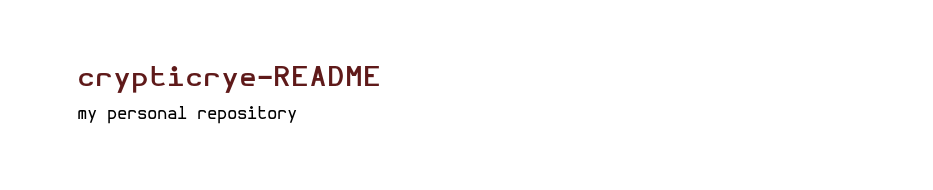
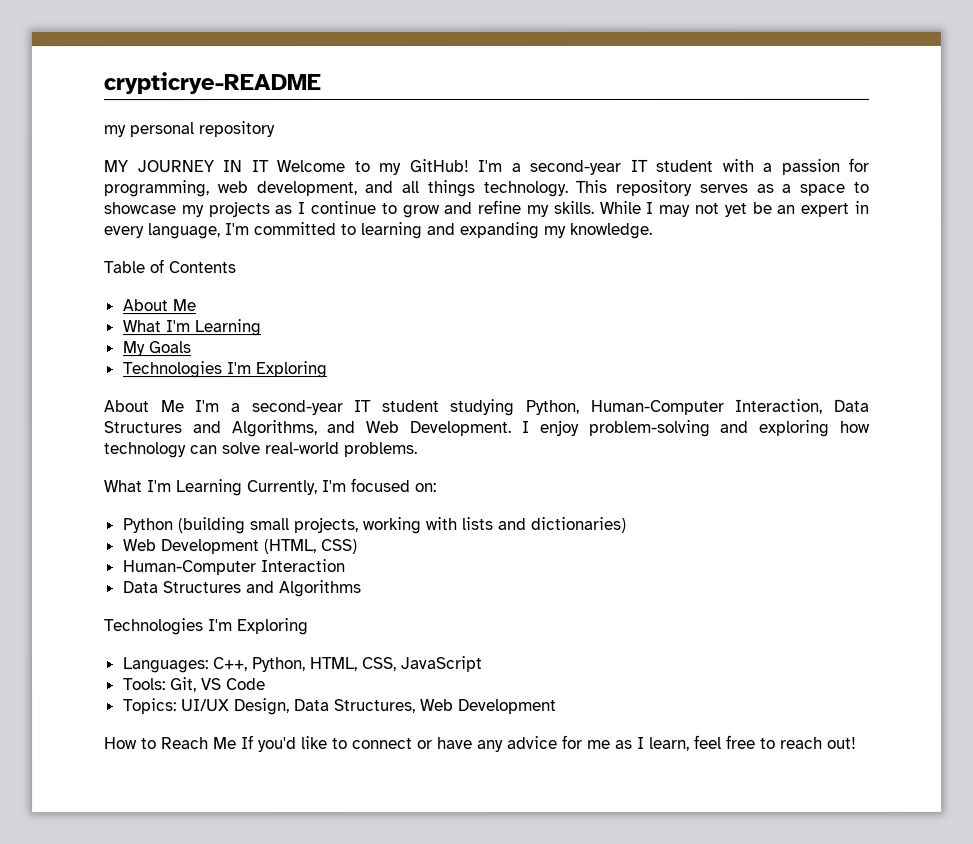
+ MY JOURNEY IN IT Welcome to my GitHub! I'm a second-year IT student with a passion for programming, web development, and all things technology. This repository serves as a space to showcase my projects as I continue to grow and refine my skills. While I may not yet be an expert in every language, I'm committed to learning and expanding my knowledge.
+ Table of Contents
+ About Me
+ What I'm Learning
+ My Goals
+ Technologies I'm Exploring
+ About Me I'm a second-year IT student studying Python, Human-Computer Interaction, Data Structures and Algorithms, and Web Development. I enjoy problem-solving and exploring how technology can solve real-world problems.
+ What I'm Learning Currently, I'm focused on:
+ Python (building small projects, working with lists and dictionaries)
+ Web Development (HTML, CSS)
+ Human-Computer Interaction
+ Data Structures and Algorithms
+ Technologies I'm Exploring
+ Languages: C++, Python, HTML, CSS, JavaScript
+ Tools: Git, VS Code
+ Topics: UI/UX Design, Data Structures, Web Development
+ How to Reach Me If you'd like to connect or have any advice for me as I learn, feel free to reach out!

